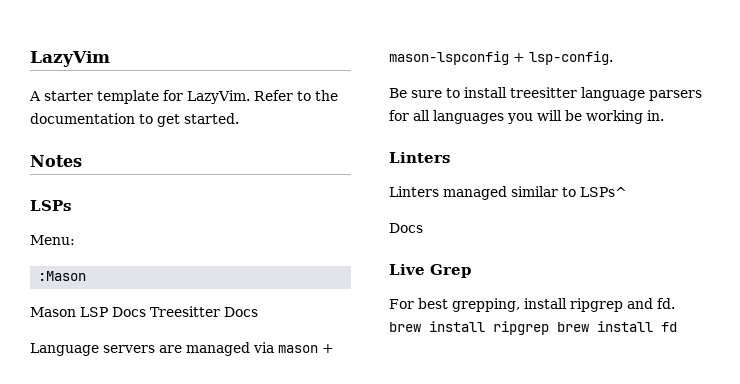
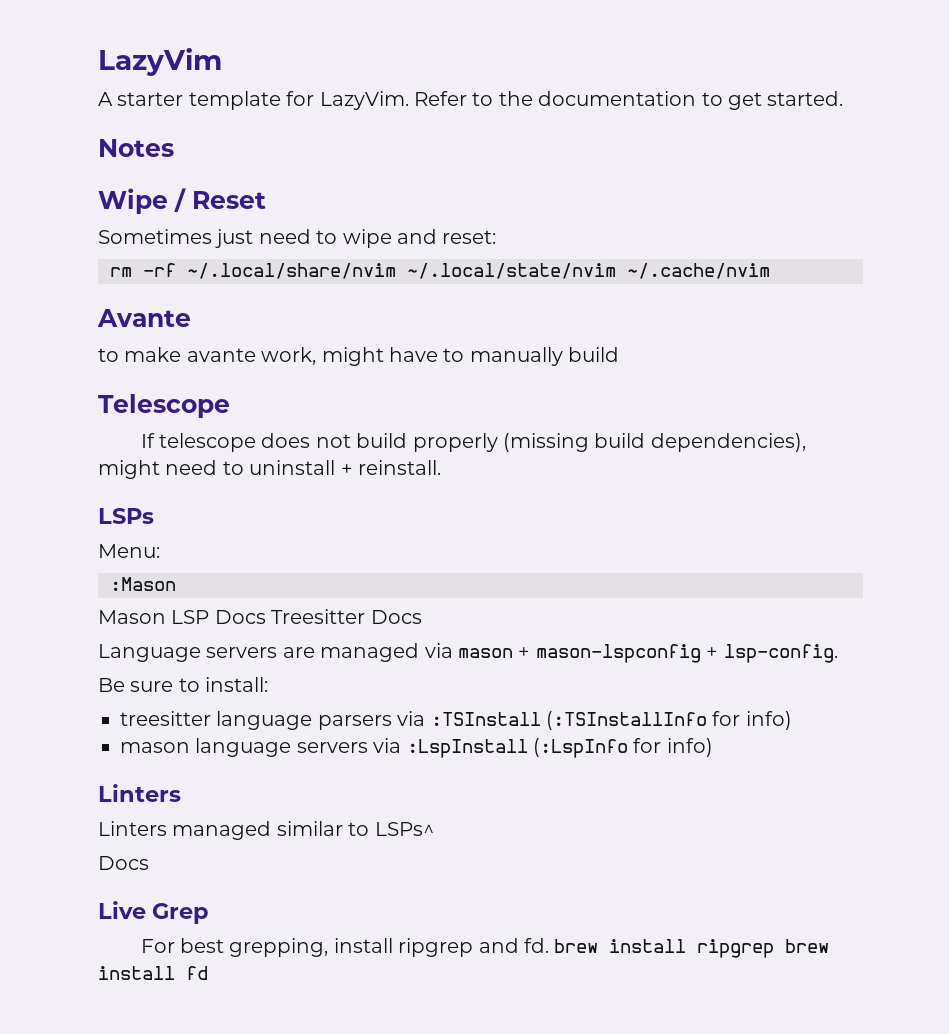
+ Wipe / Reset
+ Sometimes just need to wipe and reset:
+ rm -rf ~/.local/share/nvim ~/.local/state/nvim ~/.cache/nvim
+ Avante
+ to make avante work, might have to manually build
+ Telescope
+ If telescope does not build properly (missing build dependencies), might need to uninstall + reinstall.
- Be sure to install treesitter language parsers for all languages you will be working in.
+ Be sure to install:
+ treesitter language parsers via :TSInstall (:TSInstallInfo for info)
+ mason language servers via :LspInstall (:LspInfo for info)

